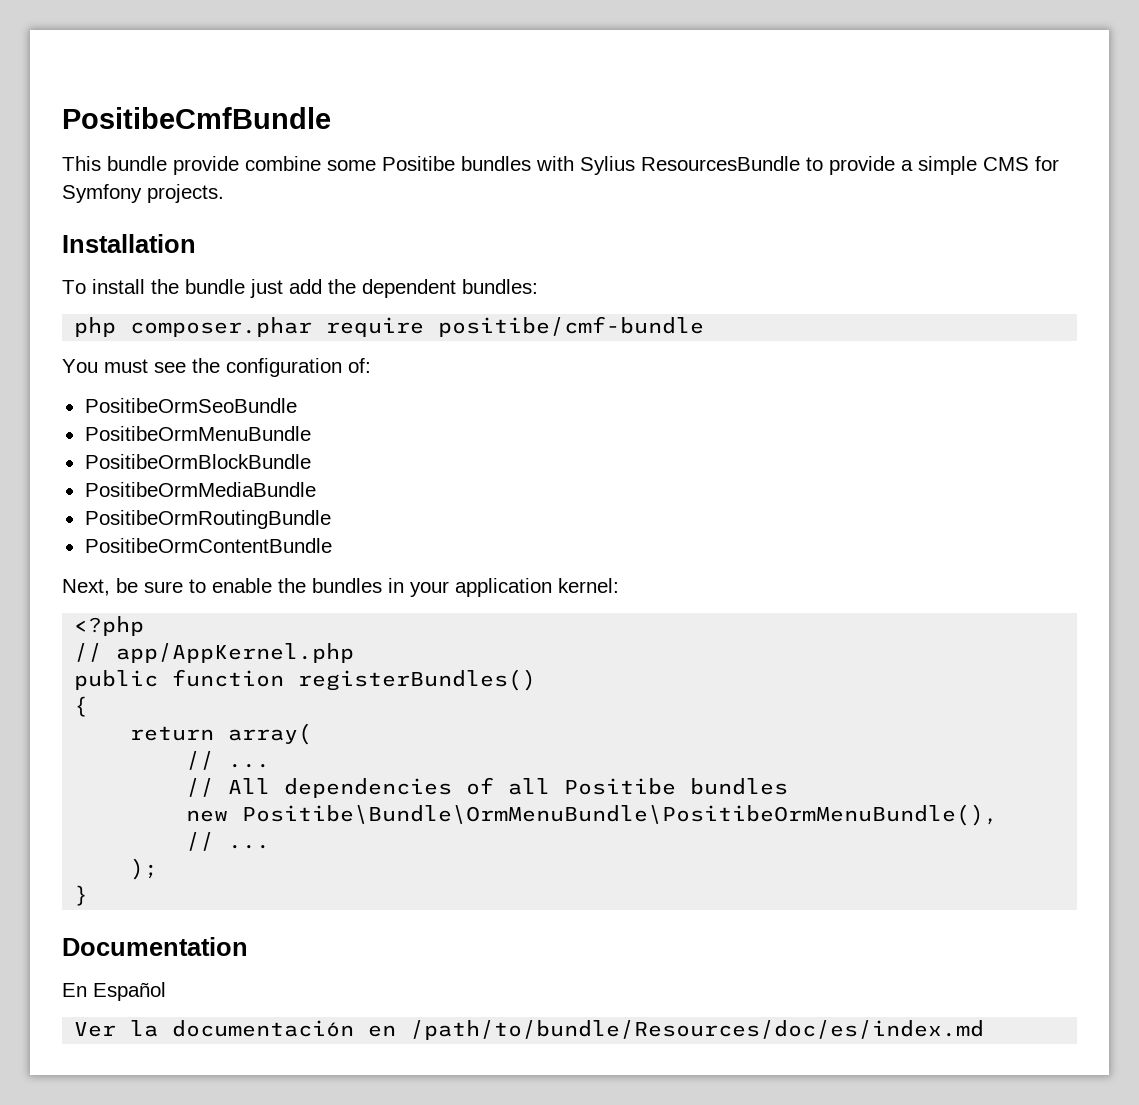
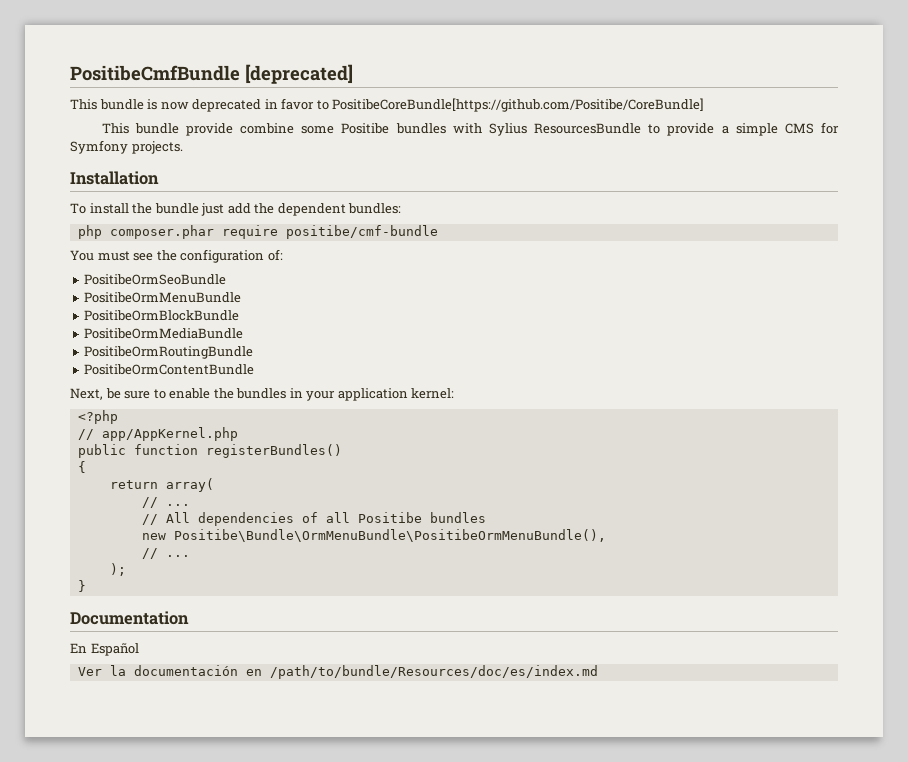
- PositibeCmfBundle
+ PositibeCmfBundle [deprecated]
+ This bundle is now deprecated in favor to PositibeCoreBundle[https://github.com/Positibe/CoreBundle]

